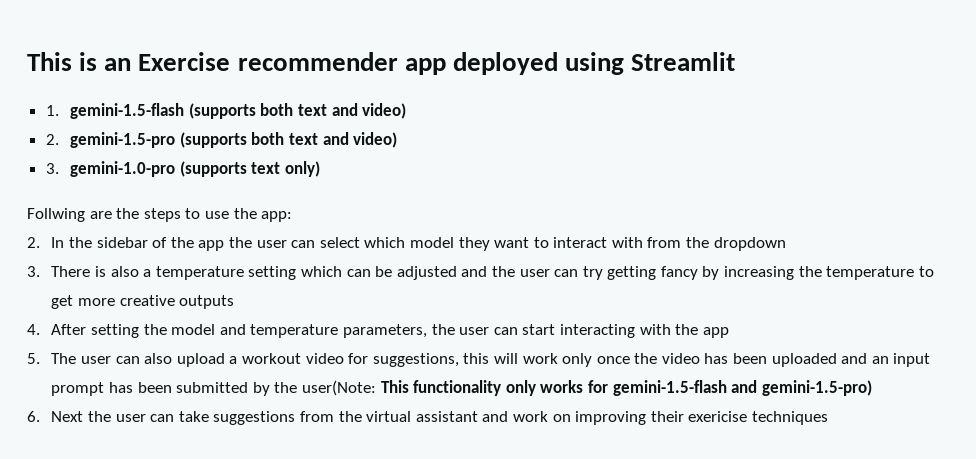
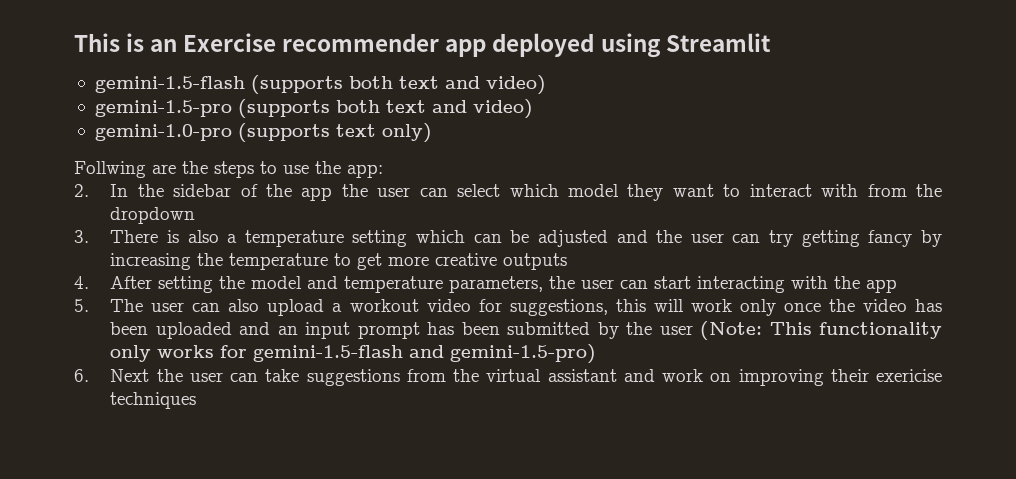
- 1. gemini-1.5-flash (supports both text and video)
+ gemini-1.5-flash (supports both text and video)
- 2. gemini-1.5-pro (supports both text and video)
+ gemini-1.5-pro (supports both text and video)
- 3. gemini-1.0-pro (supports text only)
+ gemini-1.0-pro (supports text only)
- 5. The user can also upload a workout video for suggestions, this will work only once the video has been uploaded and an input prompt has been submitted by the user(Note: This functionality only works for gemini-1.5-flash and gemini-1.5-pro)
+ 5. The user can also upload a workout video for suggestions, this will work only once the video has been uploaded and an input prompt has been submitted by the user (Note: This functionality only works for gemini-1.5-flash and gemini-1.5-pro)

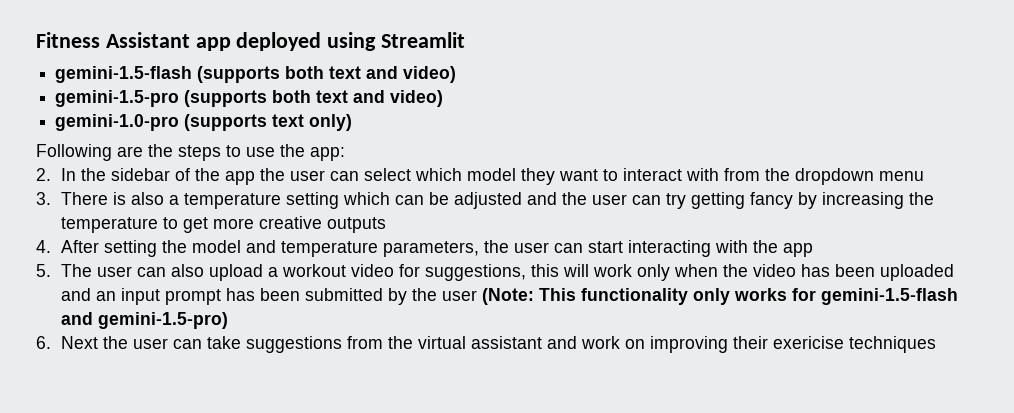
- This is an Exercise recommender app deployed using Streamlit
+ Fitness Assistant app deployed using Streamlit
- Follwing are the steps to use the app:
+ Following are the steps to use the app:
- 2. In the sidebar of the app the user can select which model they want to interact with from the dropdown
+ 2. In the sidebar of the app the user can select which model they want to interact with from the dropdown menu
- 5. The user can also upload a workout video for suggestions, this will work only once the video has been uploaded and an input prompt has been submitted by the user (Note: This functionality only works for gemini-1.5-flash and gemini-1.5-pro)
+ 5. The user can also upload a workout video for suggestions, this will work only when the video has been uploaded and an input prompt has been submitted by the user (Note: This functionality only works for gemini-1.5-flash and gemini-1.5-pro)

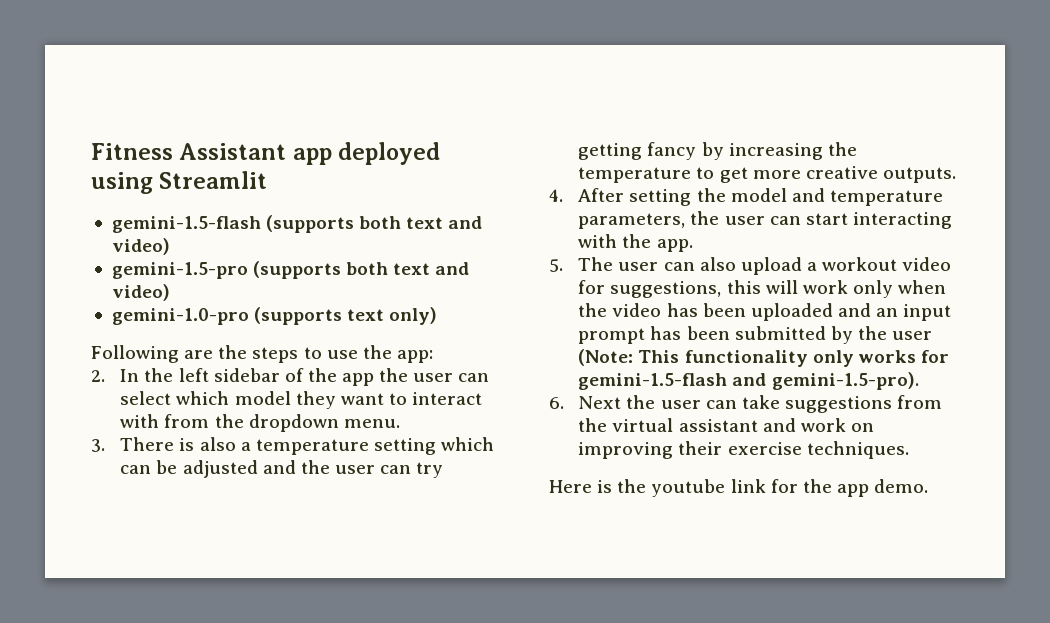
- 2. In the sidebar of the app the user can select which model they want to interact with from the dropdown menu
+ 2. In the left sidebar of the app the user can select which model they want to interact with from the dropdown menu.
- 3. There is also a temperature setting which can be adjusted and the user can try getting fancy by increasing the temperature to get more creative outputs
+ 3. There is also a temperature setting which can be adjusted and the user can try getting fancy by increasing the temperature to get more creative outputs.
- 4. After setting the model and temperature parameters, the user can start interacting with the app
+ 4. After setting the model and temperature parameters, the user can start interacting with the app.
- 5. The user can also upload a workout video for suggestions, this will work only when the video has been uploaded and an input prompt has been submitted by the user (Note: This functionality only works for gemini-1.5-flash and gemini-1.5-pro)
+ 5. The user can also upload a workout video for suggestions, this will work only when the video has been uploaded and an input prompt has been submitted by the user (Note: This functionality only works for gemini-1.5-flash and gemini-1.5-pro).
- 6. Next the user can take suggestions from the virtual assistant and work on improving their exericise techniques
+ 6. Next the user can take suggestions from the virtual assistant and work on improving their exercise techniques.
+ Here is the youtube link for the app demo.

